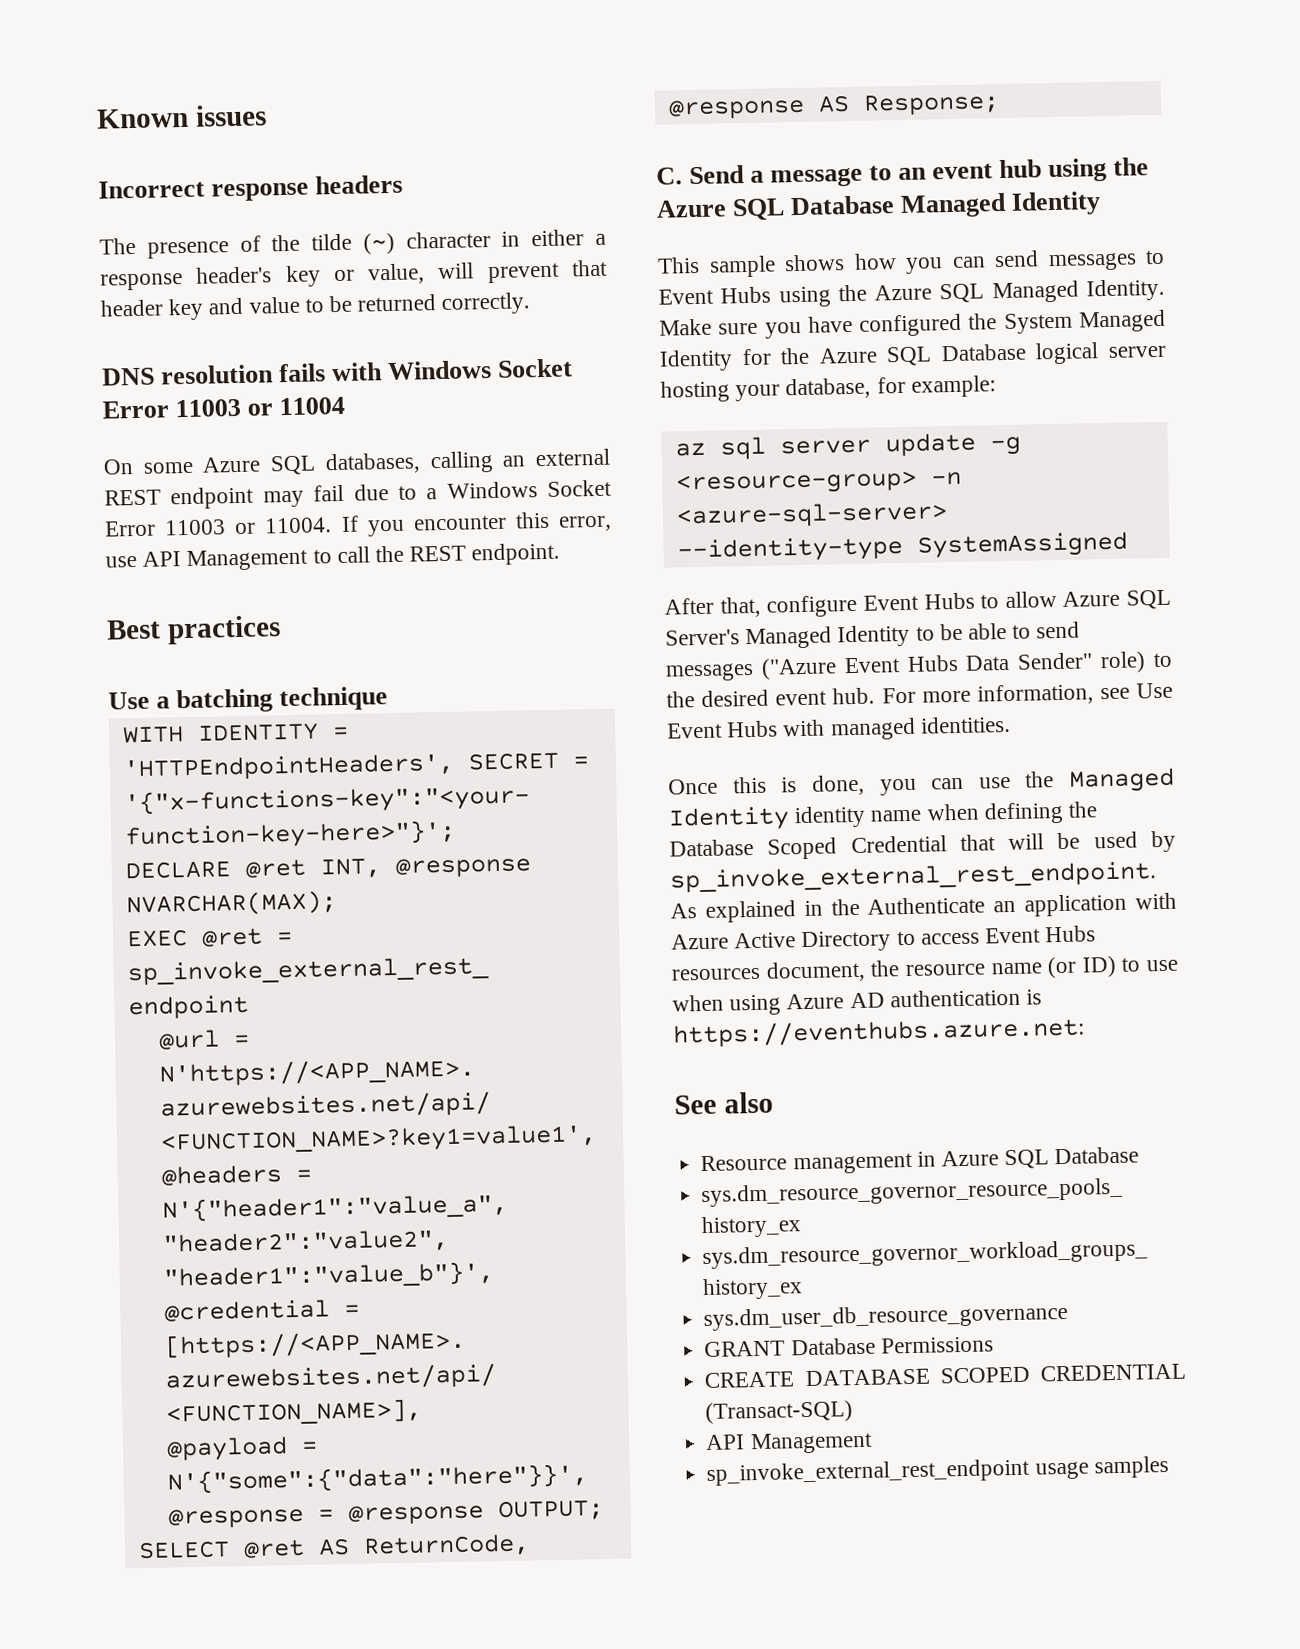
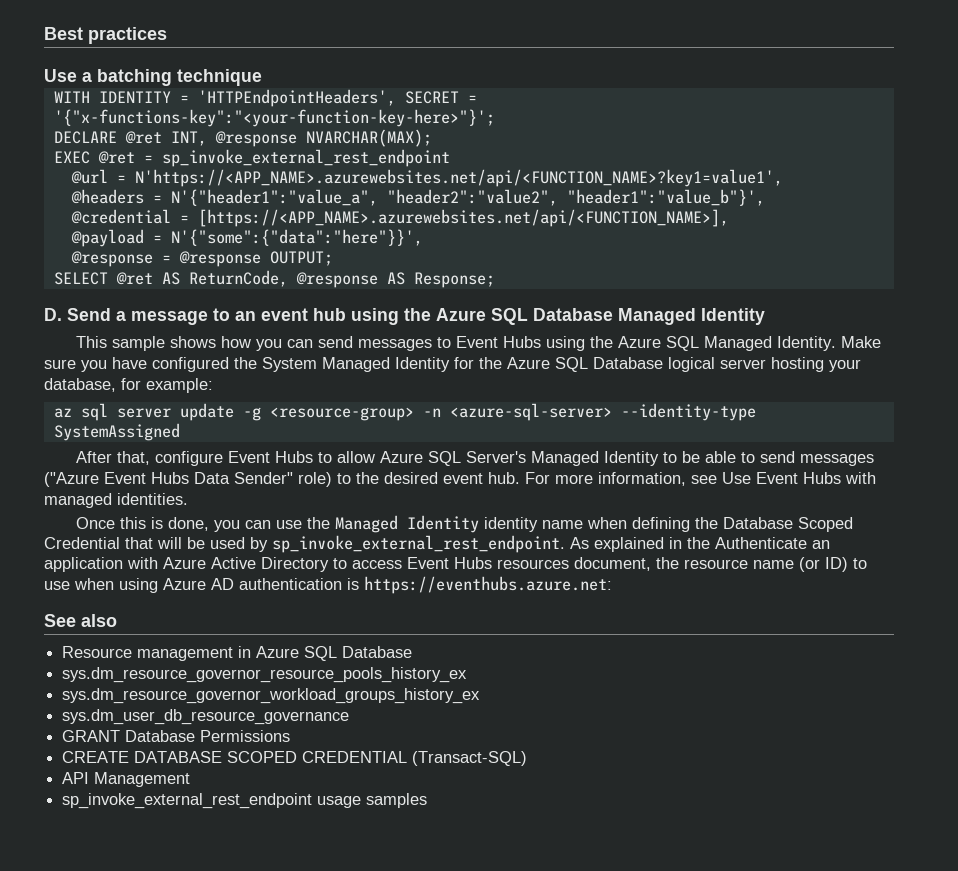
- Known issues
- Incorrect response headers
- The presence of the tilde (~) character in either a response header's key or value, will prevent that header key and value to be returned correctly.
- DNS resolution fails with Windows Socket Error 11003 or 11004
- On some Azure SQL databases, calling an external REST endpoint may fail due to a Windows Socket Error 11003 or 11004. If you encounter this error, use API Management to call the REST endpoint.
- C. Send a message to an event hub using the Azure SQL Database Managed Identity
+ D. Send a message to an event hub using the Azure SQL Database Managed Identity

